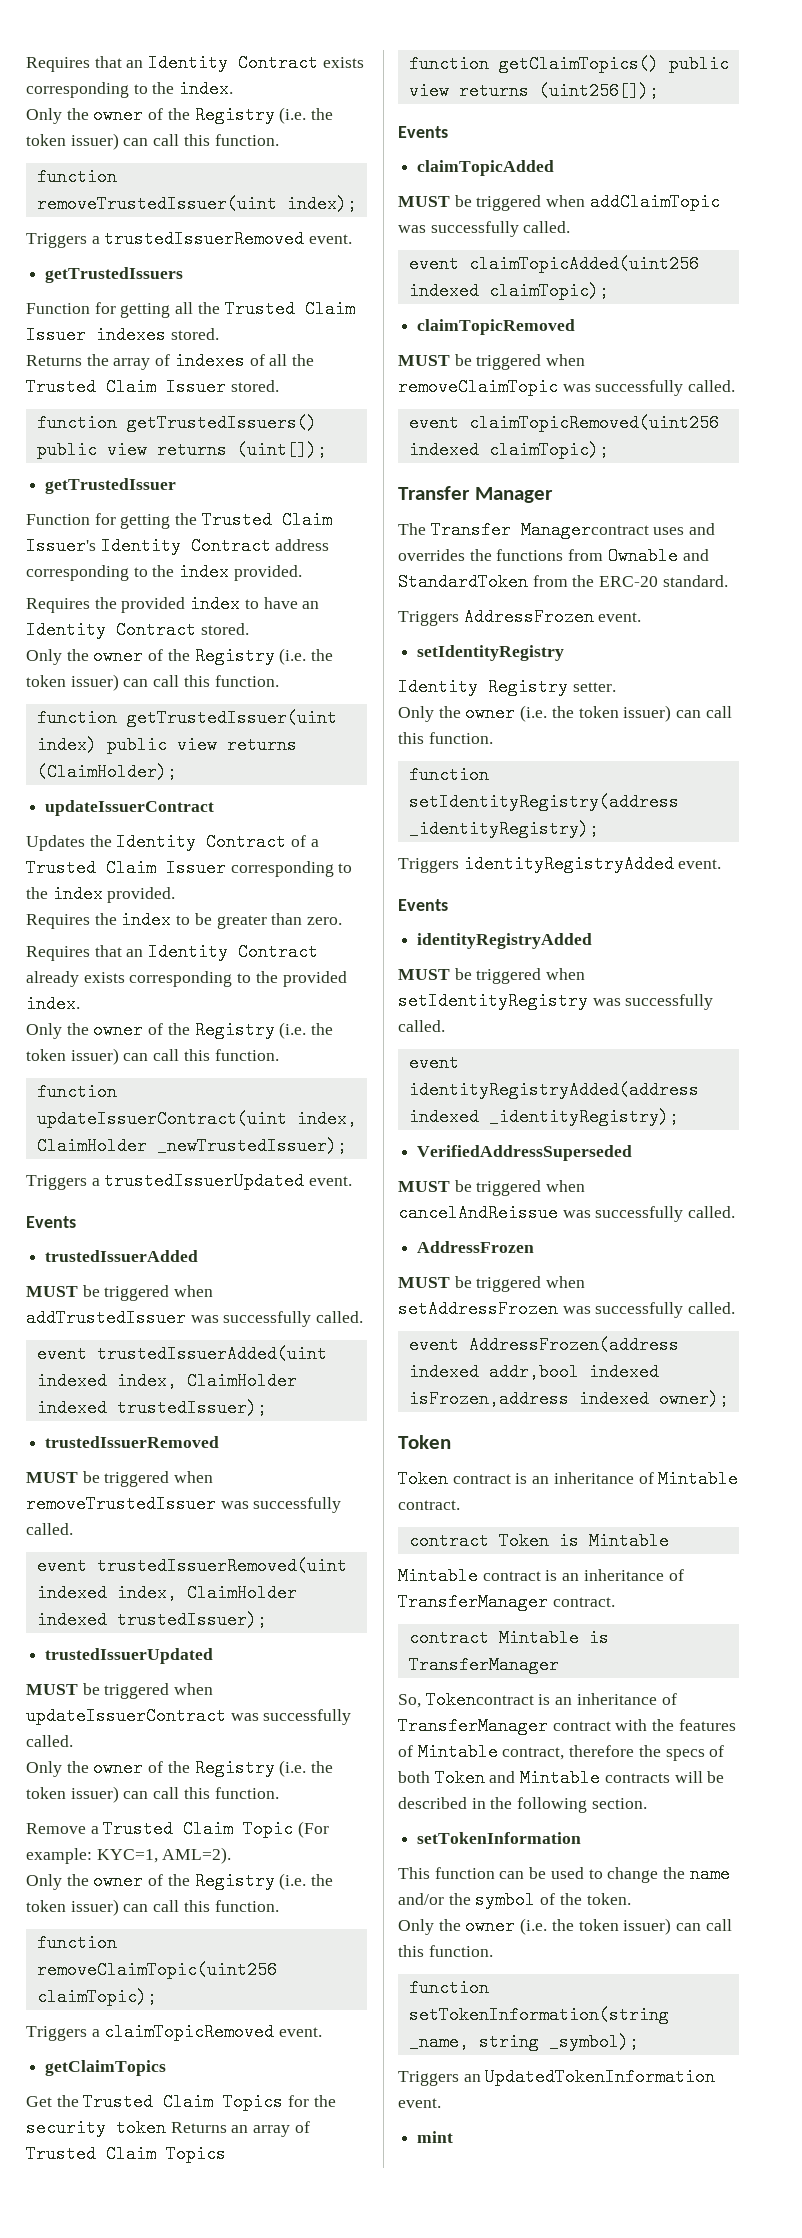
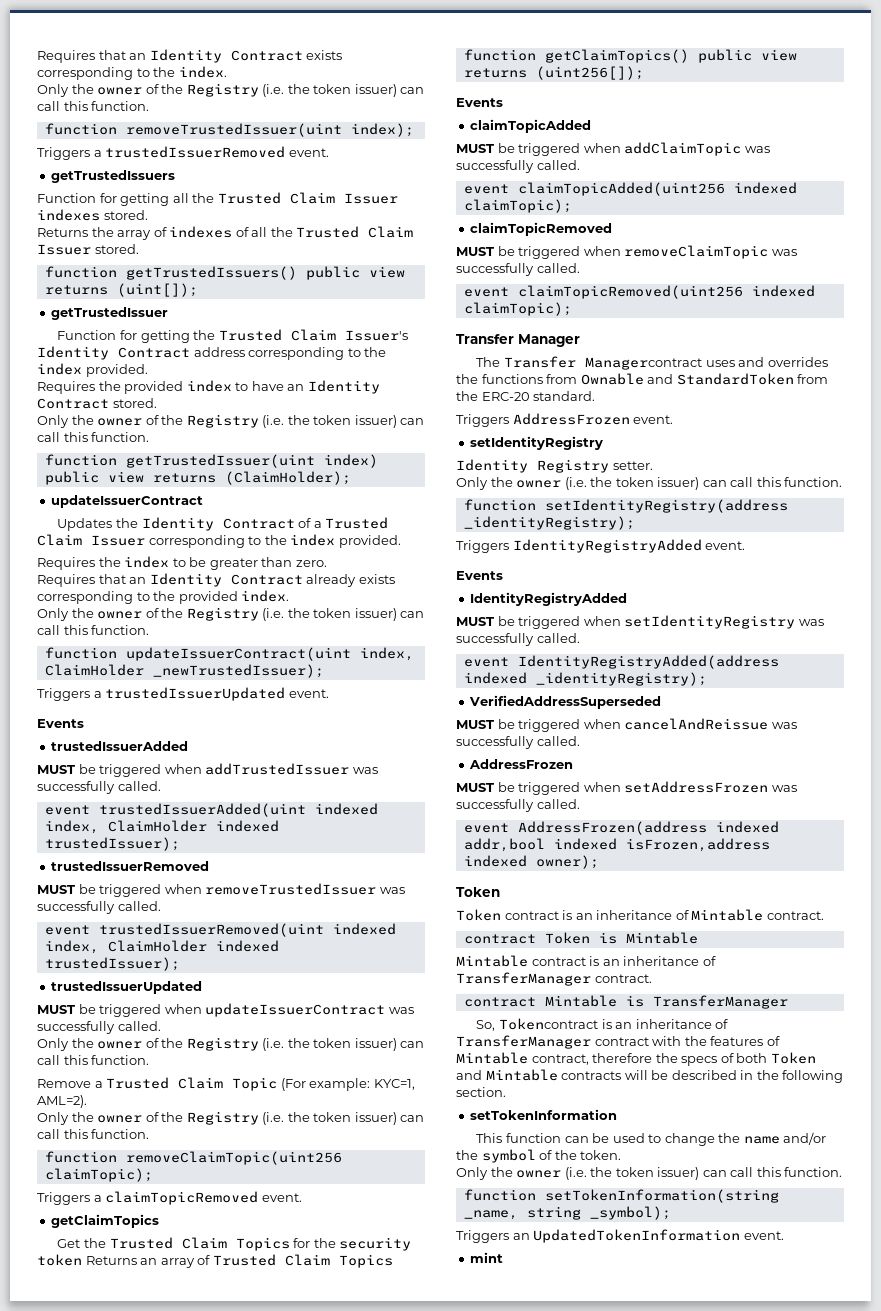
- Triggers identityRegistryAdded event.
+ Triggers IdentityRegistryAdded event.
  Events
- identityRegistryAdded
+ IdentityRegistryAdded
- event identityRegistryAdded(address indexed _identityRegistry);
+ event IdentityRegistryAdded(address indexed _identityRegistry);

